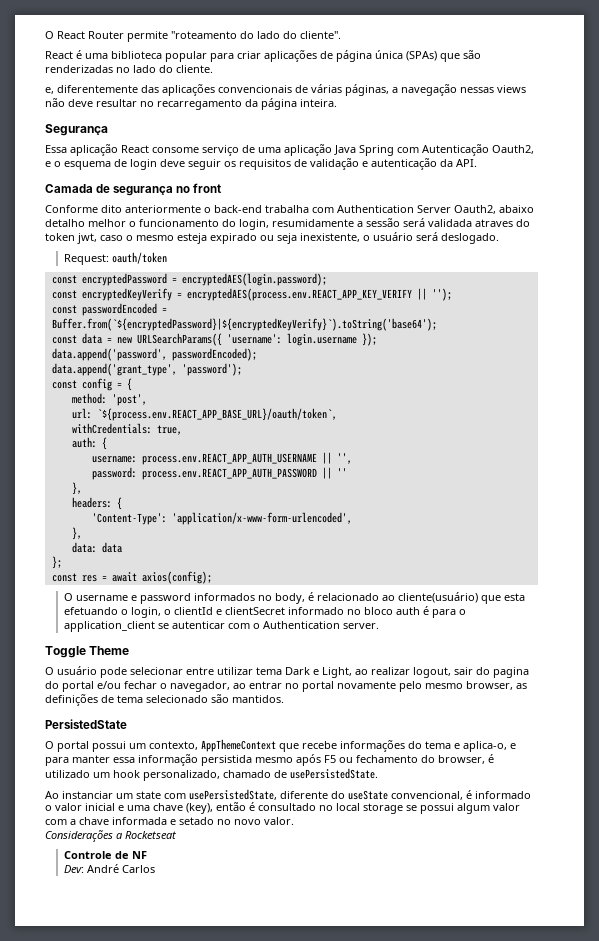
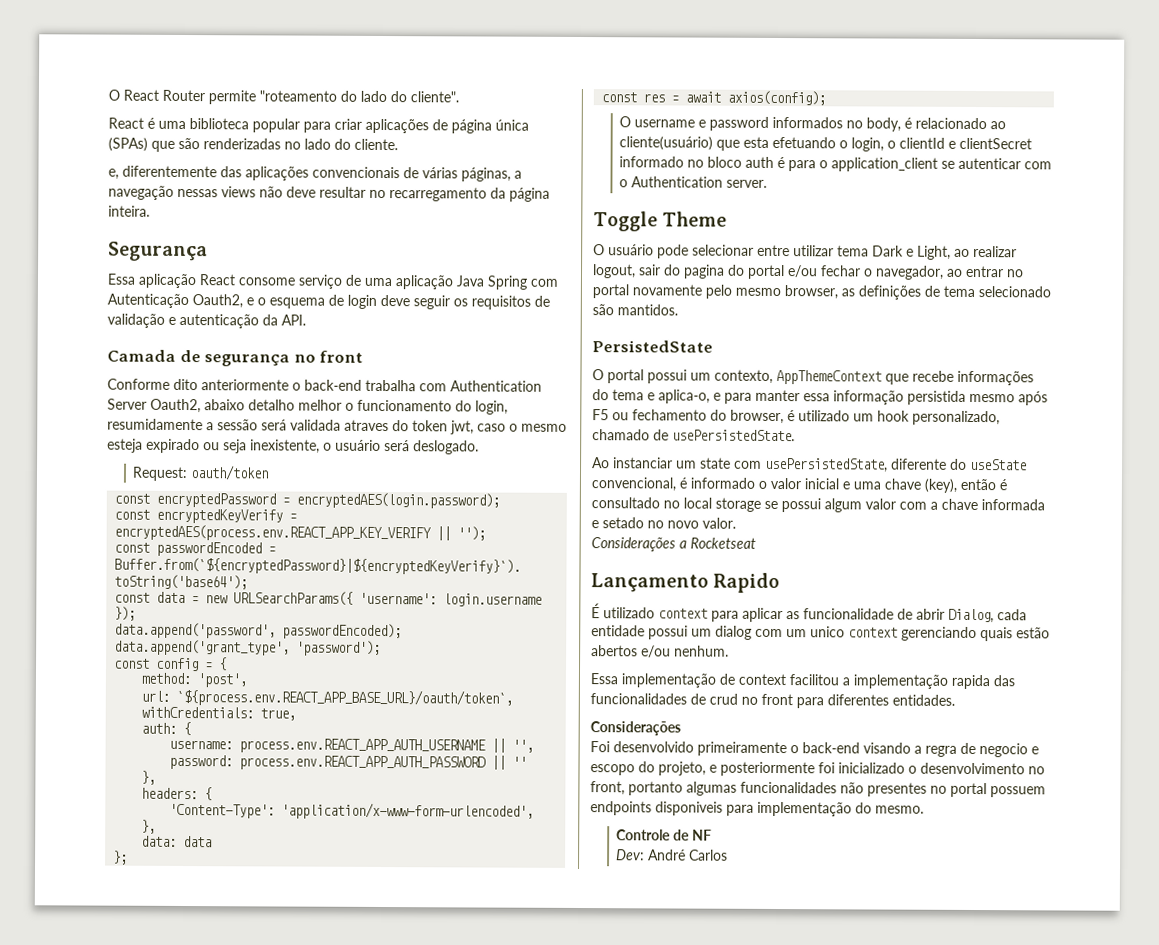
+ Lançamento Rapido
+ É utilizado context para aplicar as funcionalidade de abrir Dialog, cada entidade possui um dialog com um unico context gerenciando quais estão abertos e/ou nenhum.
+ Essa implementação de context facilitou a implementação rapida das funcionalidades de crud no front para diferentes entidades.
+ Considerações
+ Foi desenvolvido primeiramente o back-end visando a regra de negocio e escopo do projeto, e posteriormente foi inicializado o desenvolvimento no front, portanto algumas funcionalidades não presentes no portal possuem endpoints disponiveis para implementação do mesmo.

